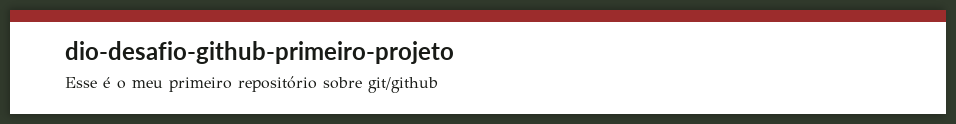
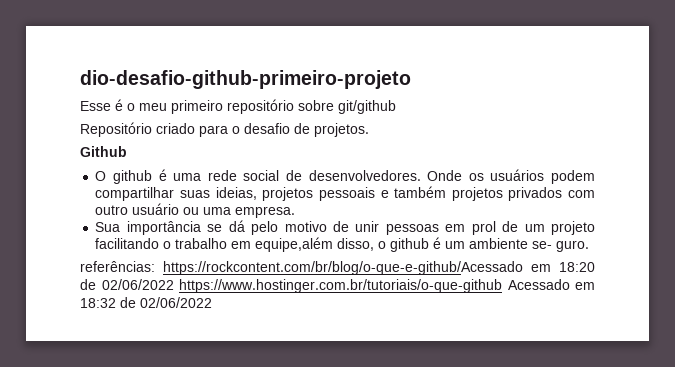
+ Repositório criado para o desafio de projetos.
+ Github
+ O github é uma rede social de desenvolvedores. Onde os usuários podem compartilhar suas ideias, projetos pessoais e também projetos privados com outro usuário ou uma empresa.
+ Sua importância se dá pelo motivo de unir pessoas em prol de um projeto facilitando o trabalho em equipe,além disso, o github é um ambiente se- guro.
+ referências: https://rockcontent.com/br/blog/o-que-e-github/Acessado em 18:20 de 02/06/2022 https://www.hostinger.com.br/tutoriais/o-que-github Acessado em 18:32 de 02/06/2022

